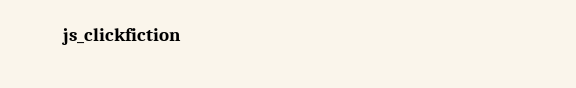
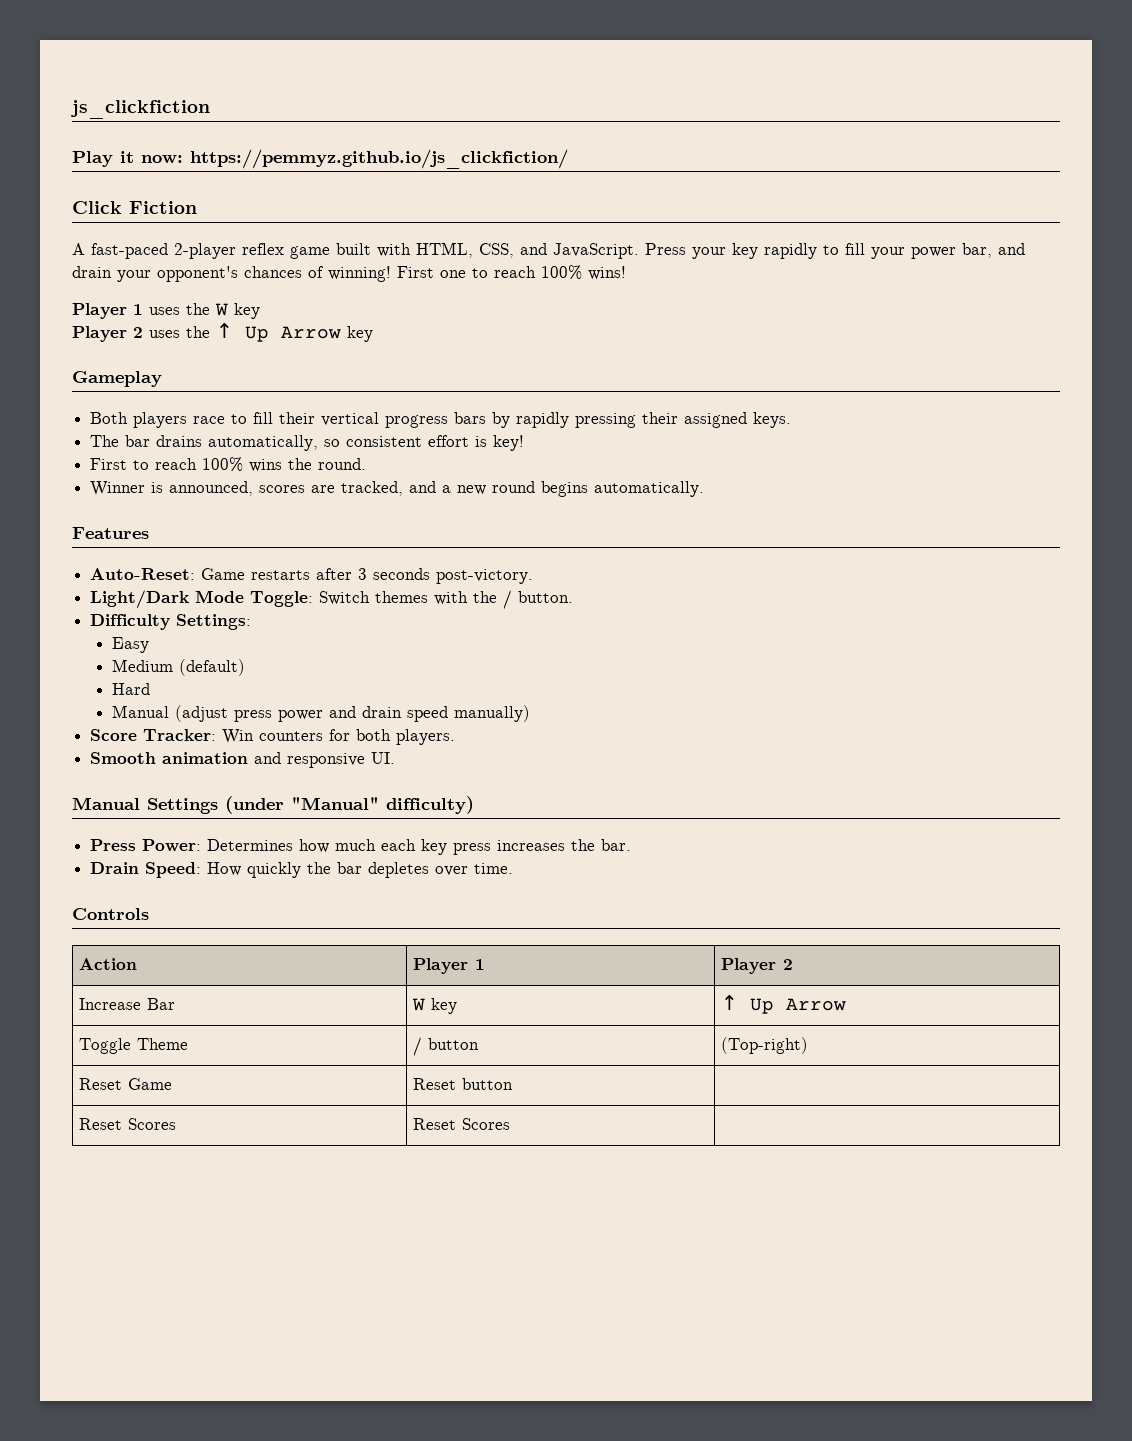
+ Play it now: https://pemmyz.github.io/js_clickfiction/
+ Click Fiction
+ A fast-paced 2-player reflex game built with HTML, CSS, and JavaScript. Press your key rapidly to fill your power bar, and drain your opponent's chances of winning! First one to reach 100% wins!
+ Player 1 uses the W key
+ Player 2 uses the ↑ Up Arrow key
+ Gameplay
+ Both players race to fill their vertical progress bars by rapidly pressing their assigned keys.
+ The bar drains automatically, so consistent effort is key!
+ First to reach 100% wins the round.
+ Winner is announced, scores are tracked, and a new round begins automatically.
+ Features
+ Auto-Reset: Game restarts after 3 seconds post-victory.
+ Light/Dark Mode Toggle: Switch themes with the / button.
+ Difficulty Settings:
+ Easy
+ Medium (default)
+ Hard
+ Manual (adjust press power and drain speed manually)
+ Score Tracker: Win counters for both players.
+ Smooth animation and responsive UI.
+ Manual Settings (under "Manual" difficulty)
+ Press Power: Determines how much each key press increases the bar.
+ Drain Speed: How quickly the bar depletes over time.
+ Controls
+ Action | Player 1 | Player 2
+ Increase Bar | W key | ↑ Up Arrow
+ Toggle Theme | / button | (Top-right)
+ Reset Game | Reset button |
+ Reset Scores | Reset Scores |

